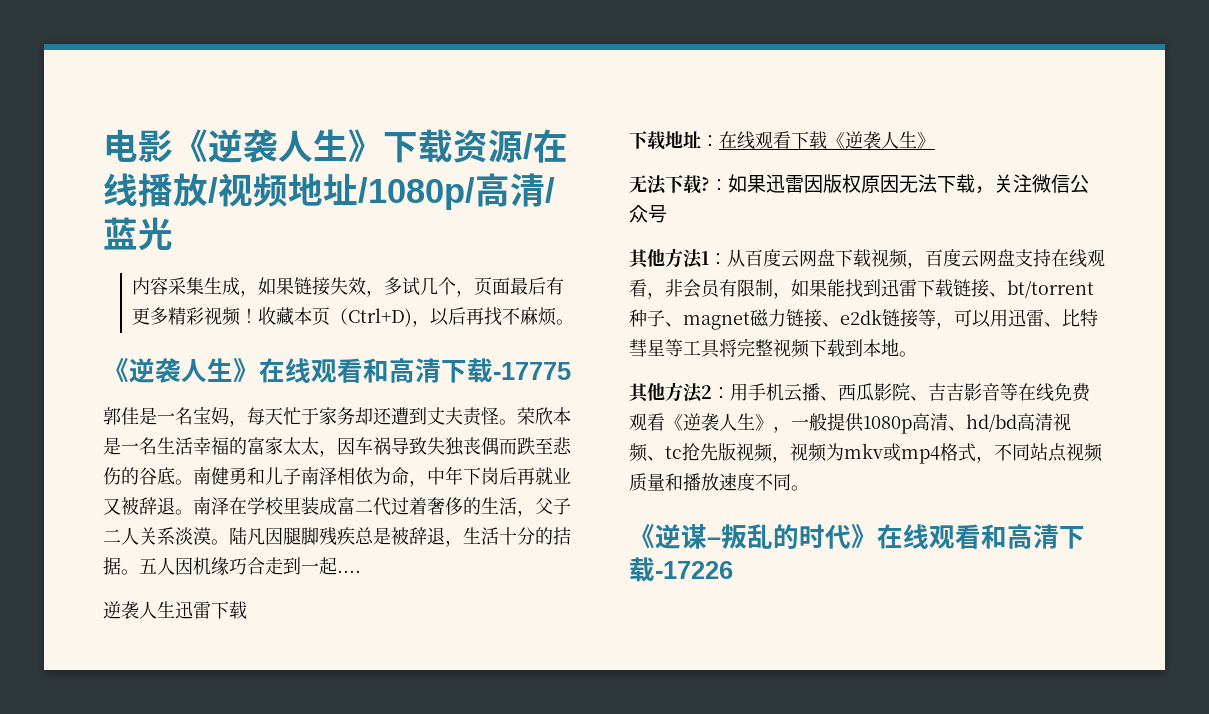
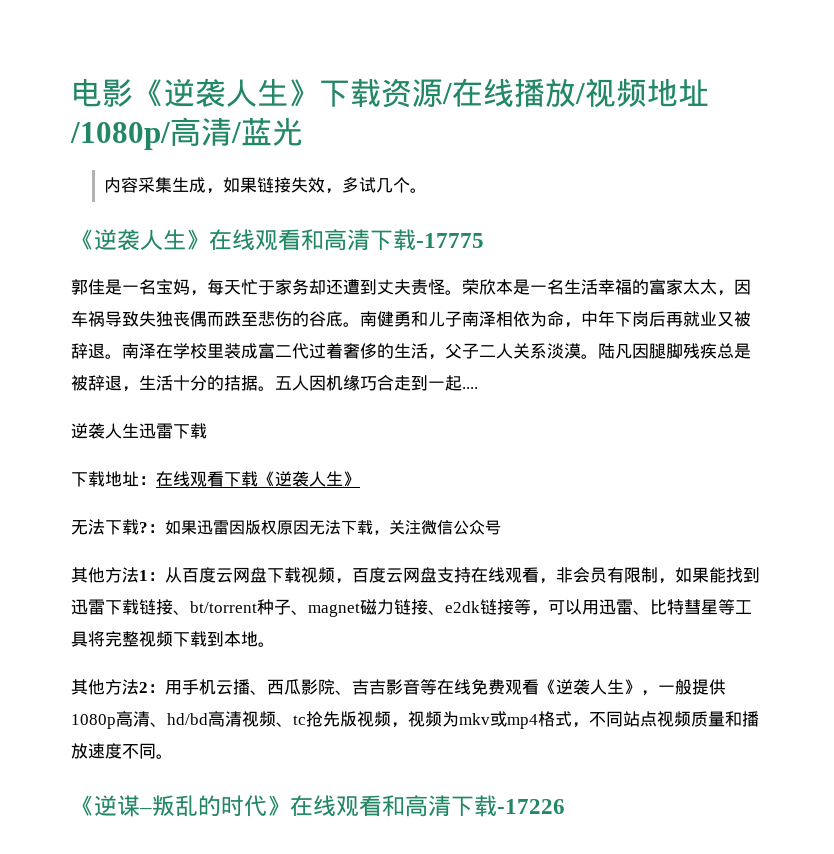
- 内容采集生成，如果链接失效，多试几个，页面最后有更多精彩视频！收藏本页（Ctrl+D)，以后再找不麻烦。
+ 内容采集生成，如果链接失效，多试几个。

